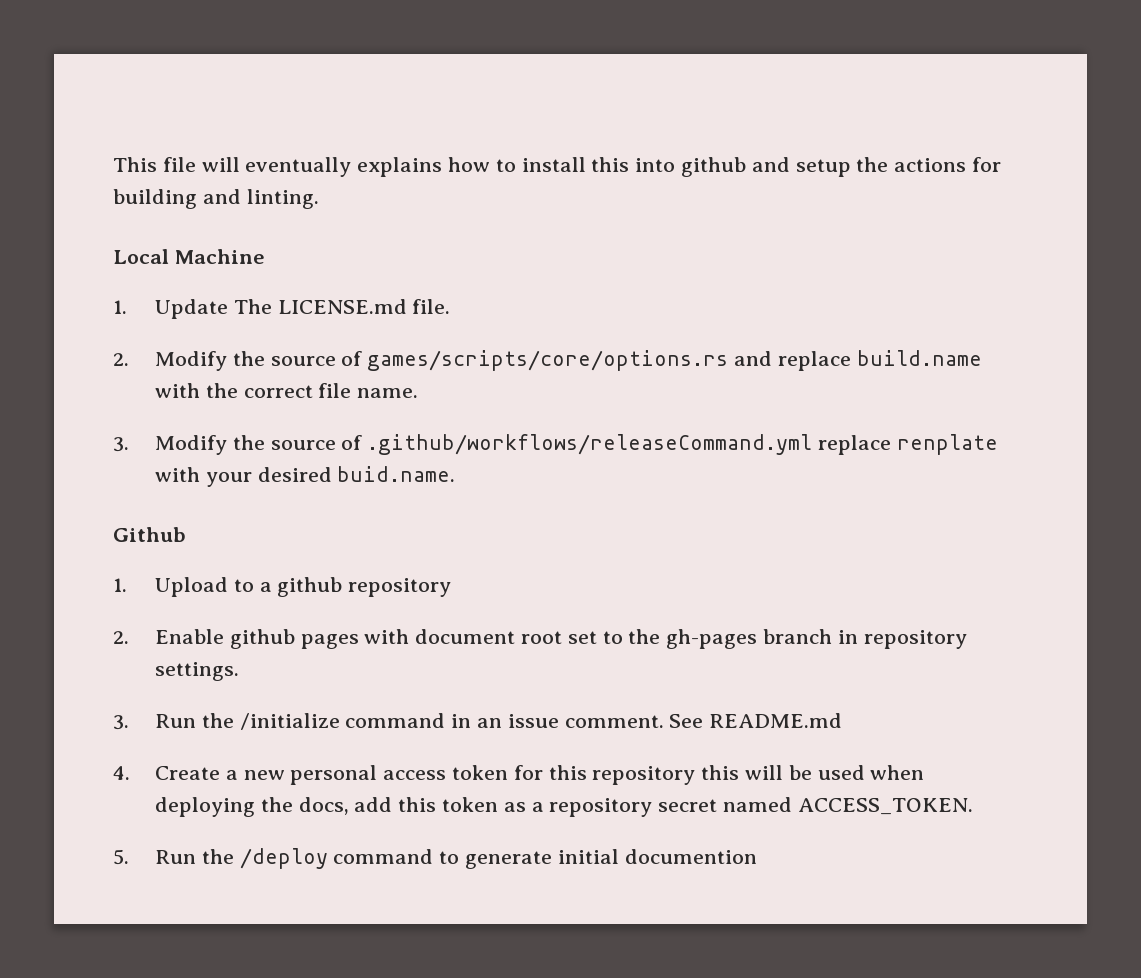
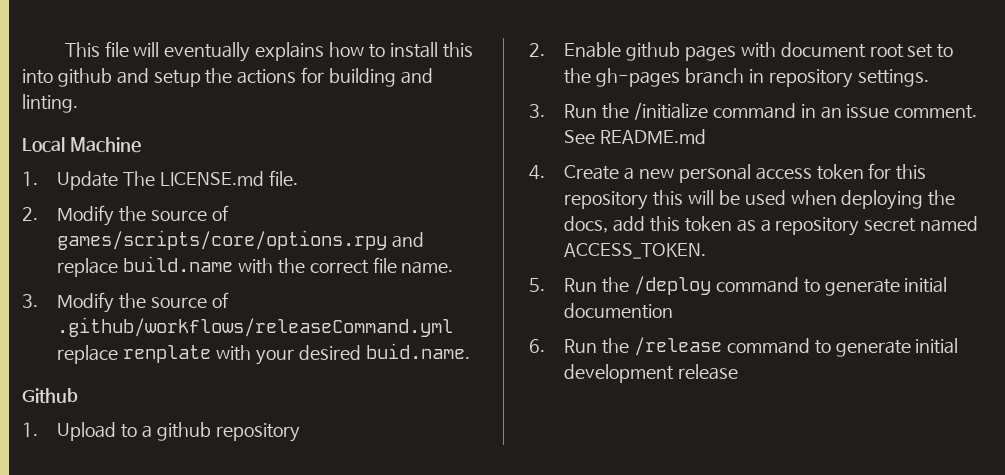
- 2. Modify the source of games/scripts/core/options.rs and replace build.name with the correct file name.
+ 2. Modify the source of games/scripts/core/options.rpy and replace build.name with the correct file name.
+ 6. Run the /release command to generate initial development release

